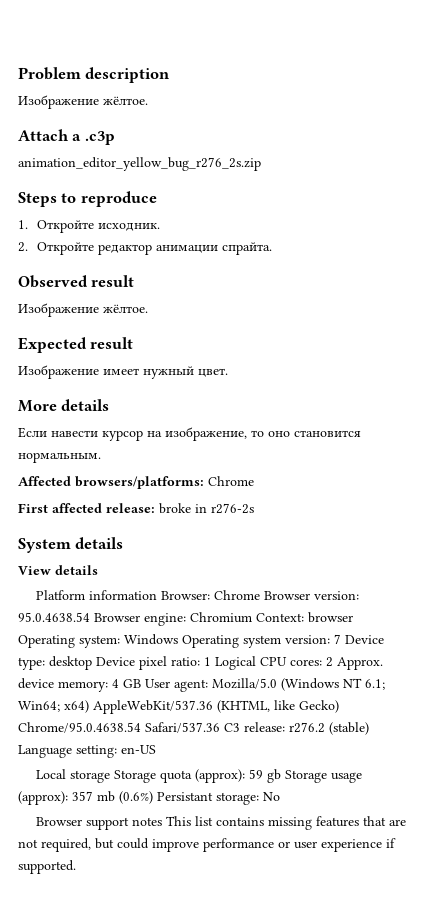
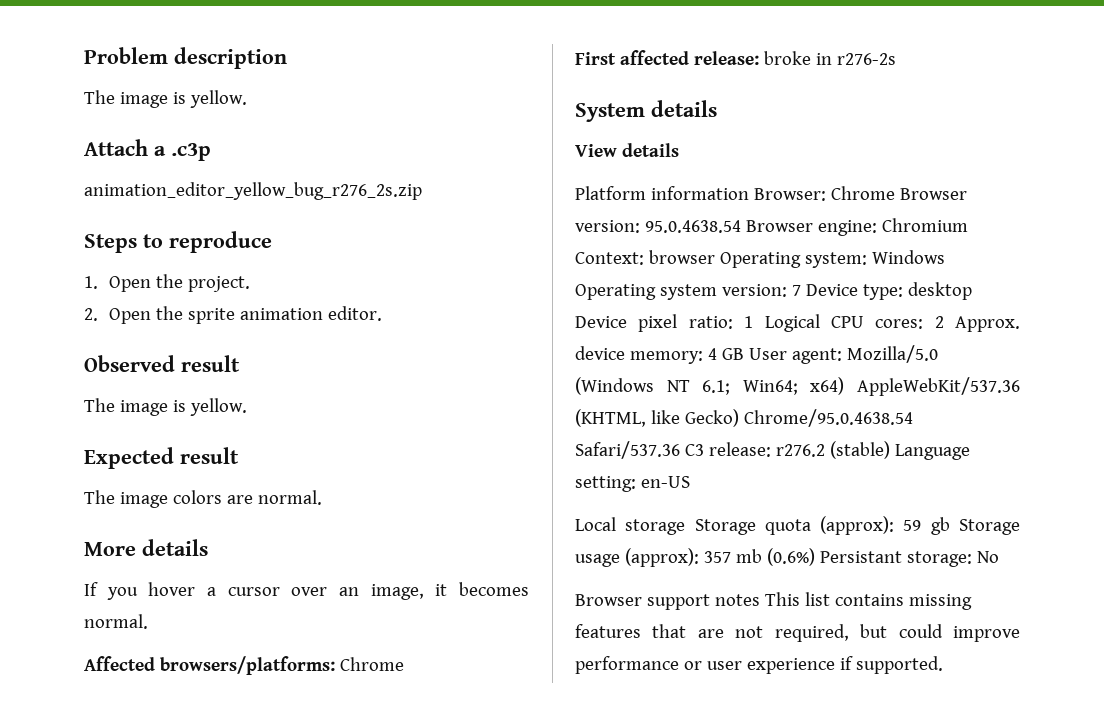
  Problem description
- Изображение жёлтое.
+ The image is yellow.
- 1. Откройте исходник.
- 2. Откройте редактор анимации спрайта.
+ 1. Open the project.
+ 2. Open the sprite animation editor.
  Observed result
- Изображение жёлтое.
+ The image is yellow.
  Expected result
- Изображение имеет нужный цвет.
+ The image colors are normal.
  More details
- Если навести курсор на изображение, то оно становится нормальным.
+ If you hover a cursor over an image, it becomes normal.

